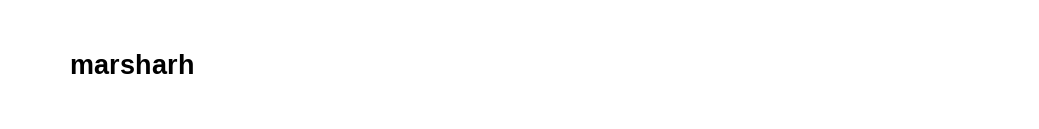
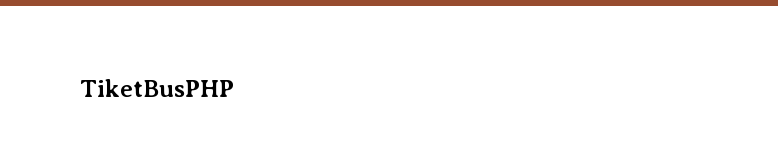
- marsharh
+ TiketBusPHP

